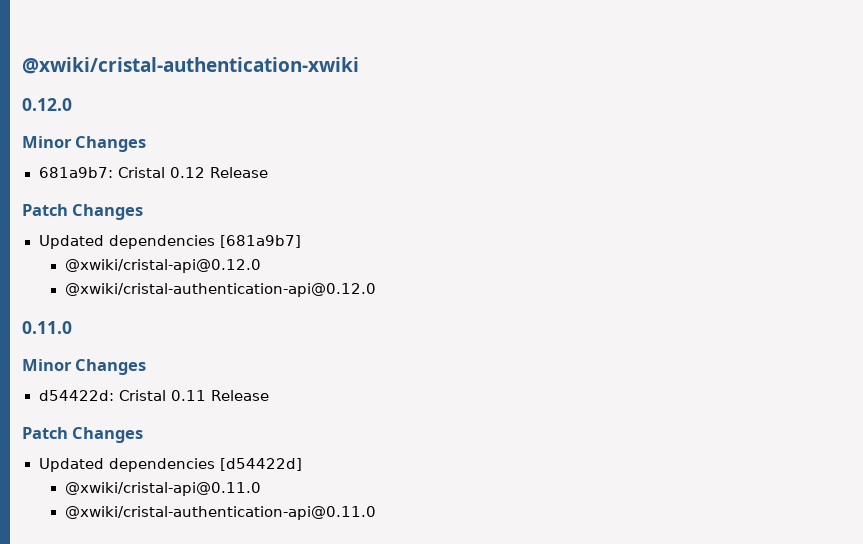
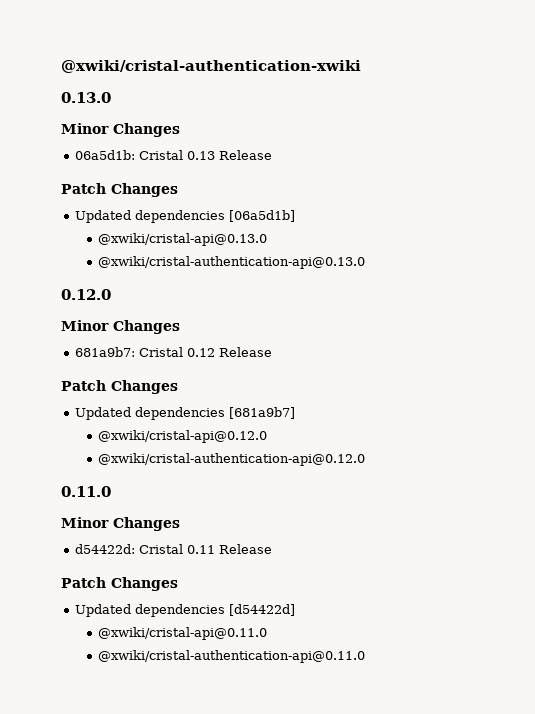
+ 0.13.0
+ Minor Changes
+ 06a5d1b: Cristal 0.13 Release
+ Patch Changes
+ Updated dependencies [06a5d1b]
+ @xwiki/cristal-api@0.13.0
+ @xwiki/cristal-authentication-api@0.13.0

